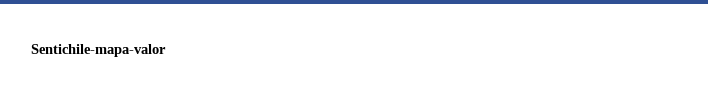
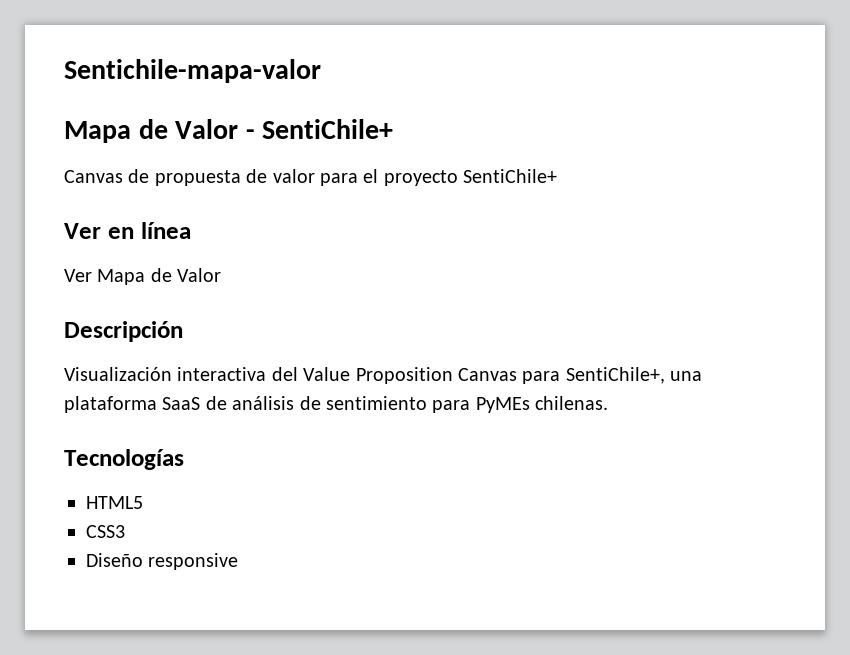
+ Mapa de Valor - SentiChile+
+ Canvas de propuesta de valor para el proyecto SentiChile+
+ Ver en línea
+ Ver Mapa de Valor
+ Descripción
+ Visualización interactiva del Value Proposition Canvas para SentiChile+, una plataforma SaaS de análisis de sentimiento para PyMEs chilenas.
+ Tecnologías
+ HTML5
+ CSS3
+ Diseño responsive

